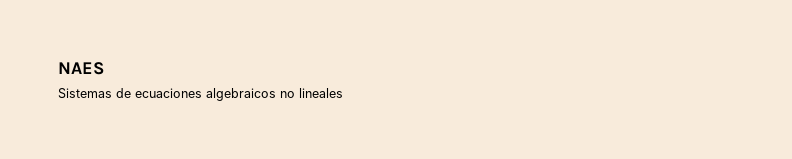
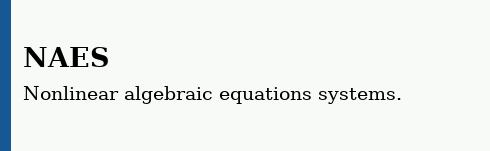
- Sistemas de ecuaciones algebraicos no lineales
+ Nonlinear algebraic equations systems.

